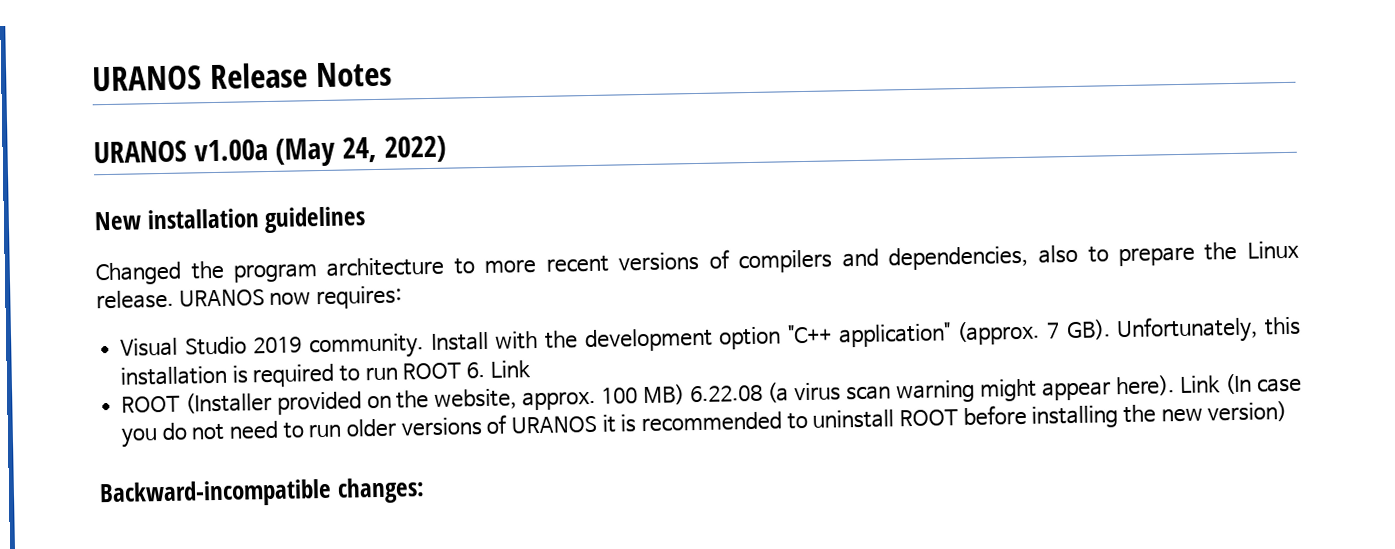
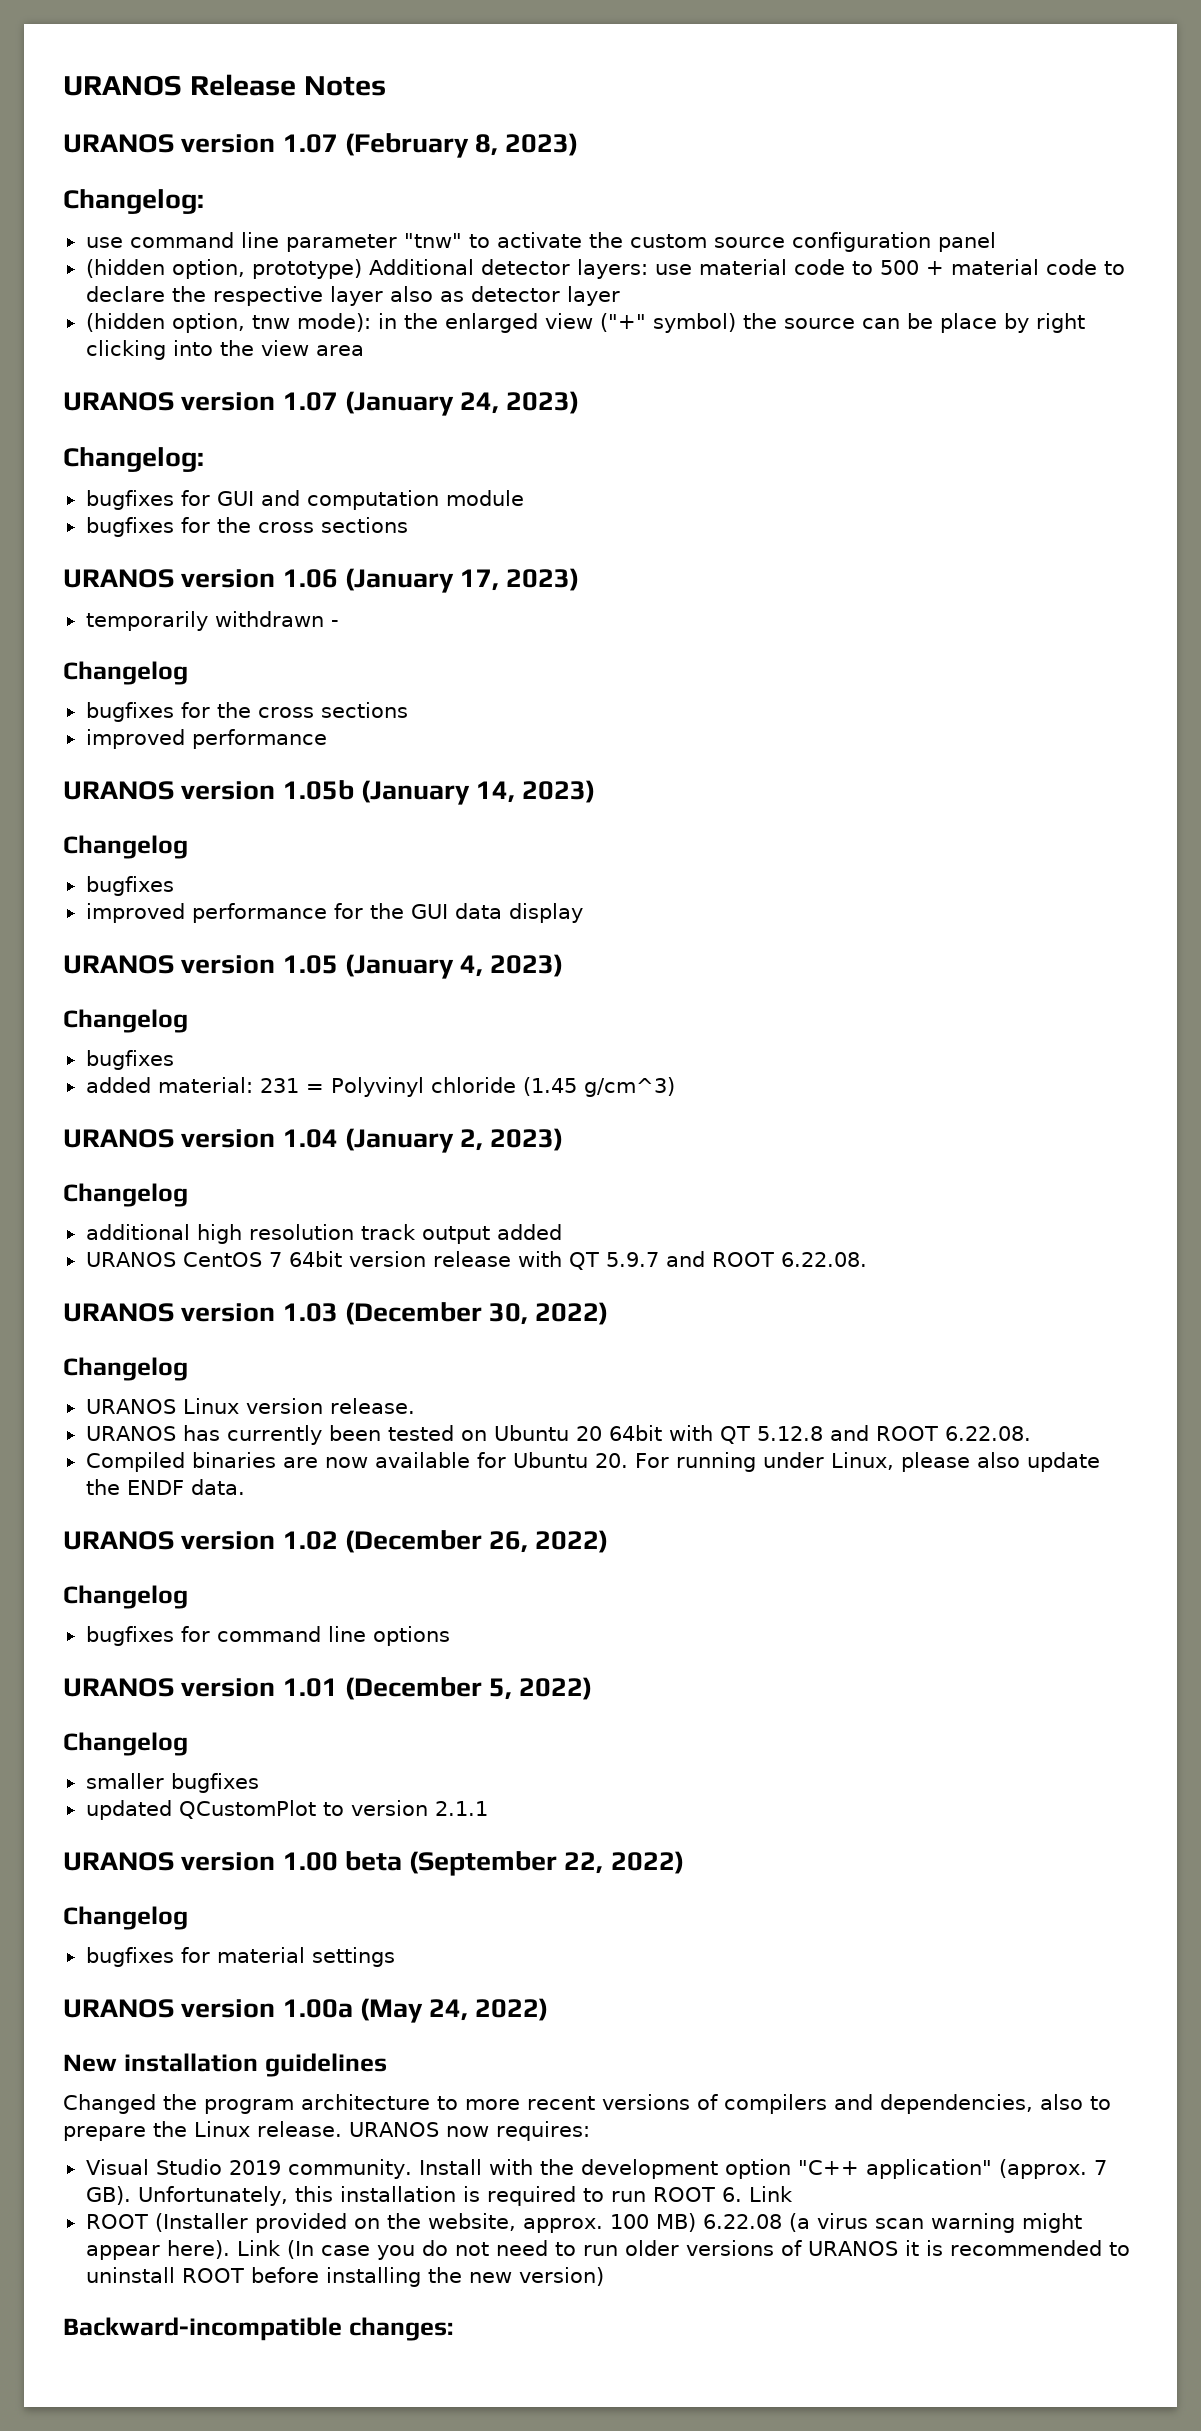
- URANOS v1.00a (May 24, 2022)
+ URANOS version 1.07 (February 8, 2023)
+ Changelog:
+ use command line parameter "tnw" to activate the custom source configuration panel
+ (hidden option, prototype) Additional detector layers: use material code to 500 + material code to declare the respective layer also as detector layer
+ (hidden option, tnw mode): in the enlarged view ("+" symbol) the source can be place by right clicking into the view area
+ URANOS version 1.07 (January 24, 2023)
+ Changelog:
+ bugfixes for GUI and computation module
+ bugfixes for the cross sections
+ URANOS version 1.06 (January 17, 2023)
+ temporarily withdrawn -
+ Changelog
+ bugfixes for the cross sections
+ improved performance
+ URANOS version 1.05b (January 14, 2023)
+ Changelog
+ bugfixes
+ improved performance for the GUI data display
+ URANOS version 1.05 (January 4, 2023)
+ Changelog
+ bugfixes
+ added material: 231 = Polyvinyl chloride (1.45 g/cm^3)
+ URANOS version 1.04 (January 2, 2023)
+ Changelog
+ additional high resolution track output added
+ URANOS CentOS 7 64bit version release with QT 5.9.7 and ROOT 6.22.08.
+ URANOS version 1.03 (December 30, 2022)
+ Changelog
+ URANOS Linux version release.
+ URANOS has currently been tested on Ubuntu 20 64bit with QT 5.12.8 and ROOT 6.22.08.
+ Compiled binaries are now available for Ubuntu 20. For running under Linux, please also update the ENDF data.
+ URANOS version 1.02 (December 26, 2022)
+ Changelog
+ bugfixes for command line options
+ URANOS version 1.01 (December 5, 2022)
+ Changelog
+ smaller bugfixes
+ updated QCustomPlot to version 2.1.1
+ URANOS version 1.00 beta (September 22, 2022)
+ Changelog
+ bugfixes for material settings
+ URANOS version 1.00a (May 24, 2022)

